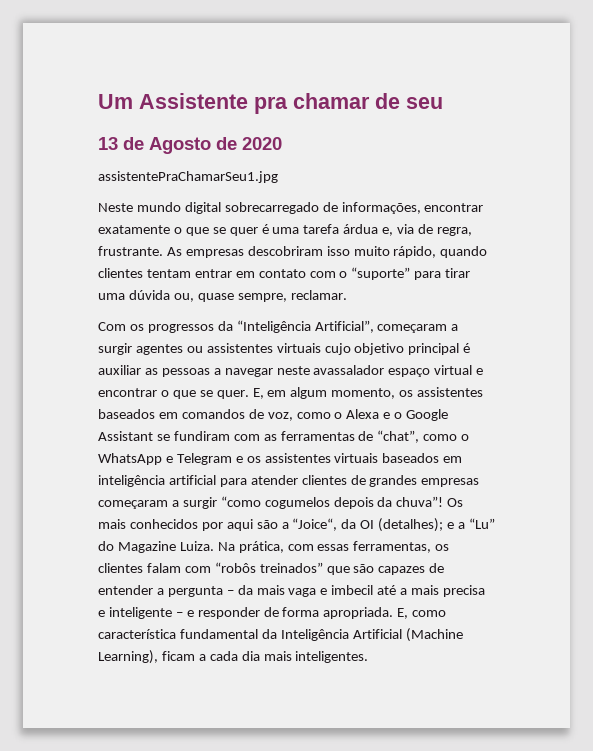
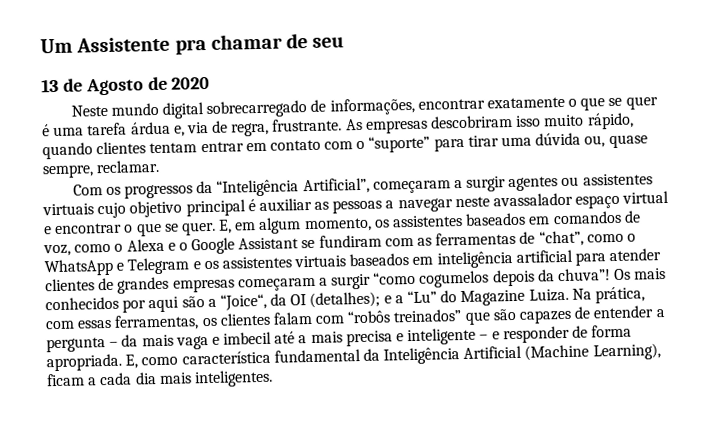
- assistentePraChamarSeu1.jpg

